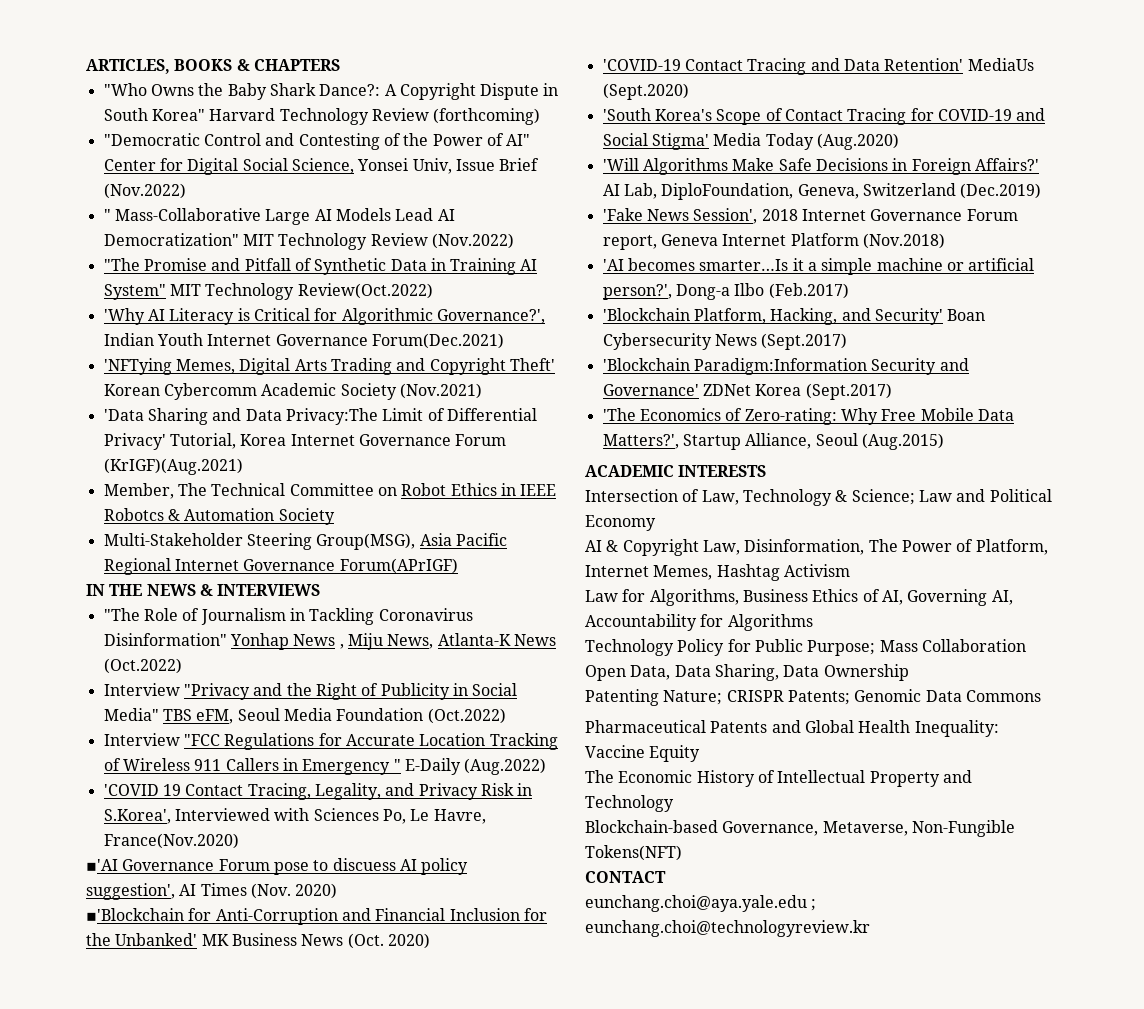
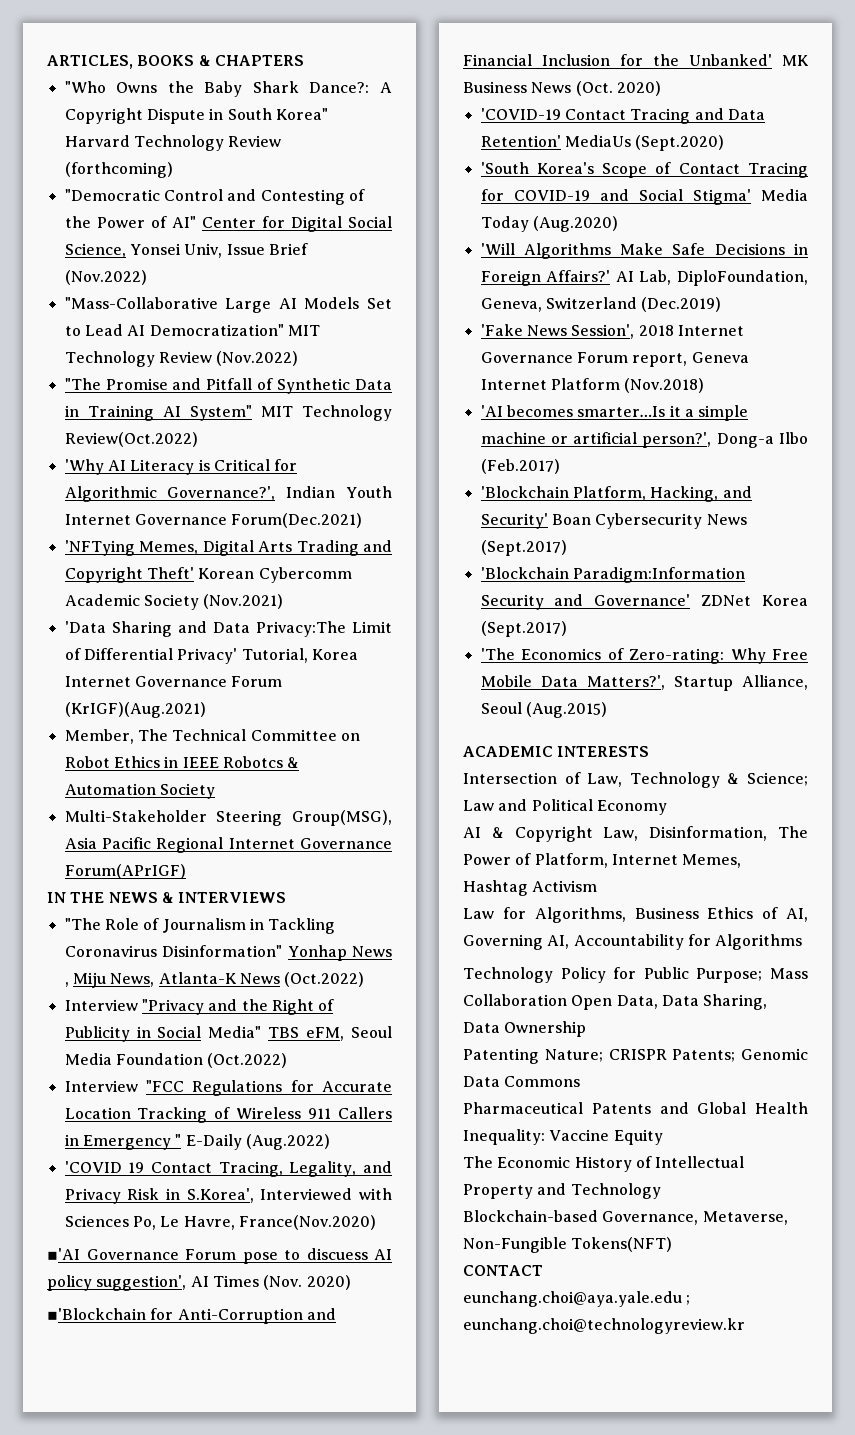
- " Mass-Collaborative Large AI Models Lead AI Democratization" MIT Technology Review (Nov.2022)
+ "Mass-Collaborative Large AI Models Set to Lead AI Democratization" MIT Technology Review (Nov.2022)

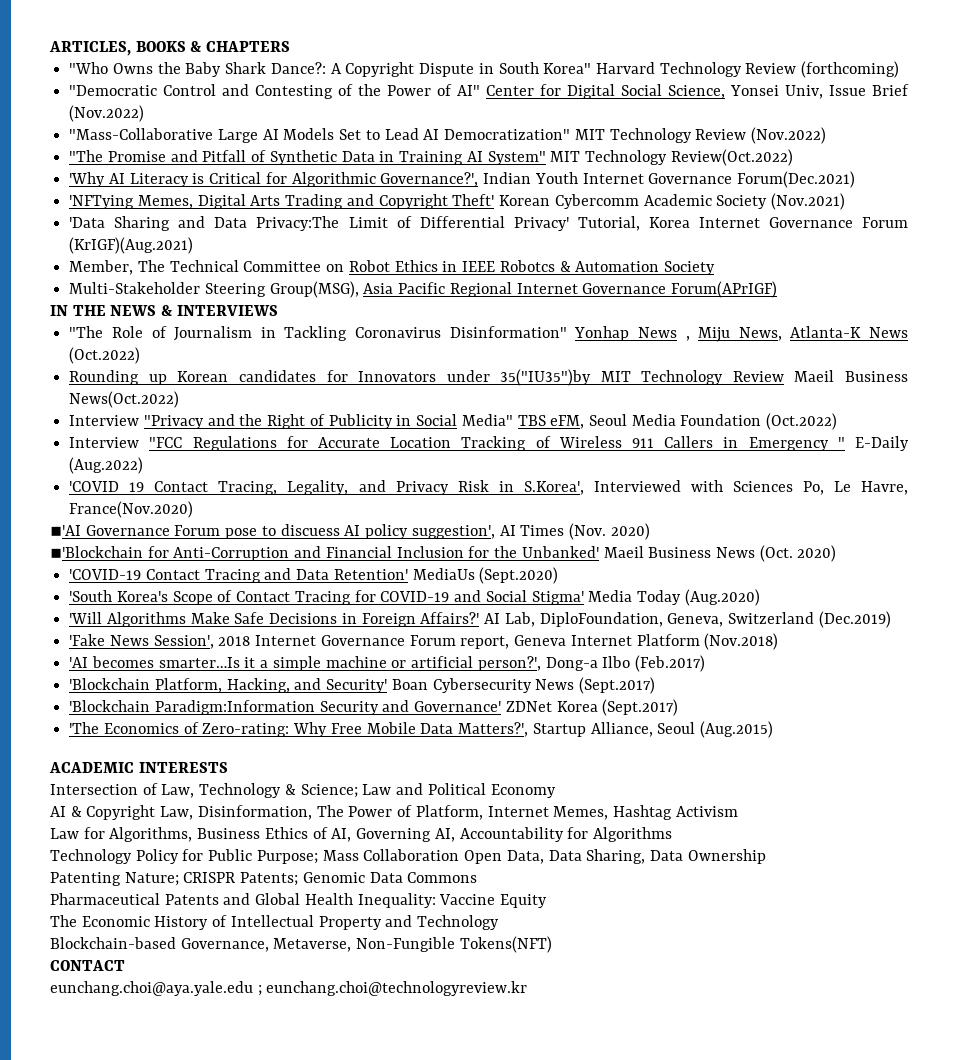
+ Rounding up Korean candidates for Innovators under 35("IU35")by MIT Technology Review Maeil Business News(Oct.2022)
- ▪'Blockchain for Anti-Corruption and Financial Inclusion for the Unbanked' MK Business News (Oct. 2020)
+ ▪'Blockchain for Anti-Corruption and Financial Inclusion for the Unbanked' Maeil Business News (Oct. 2020)

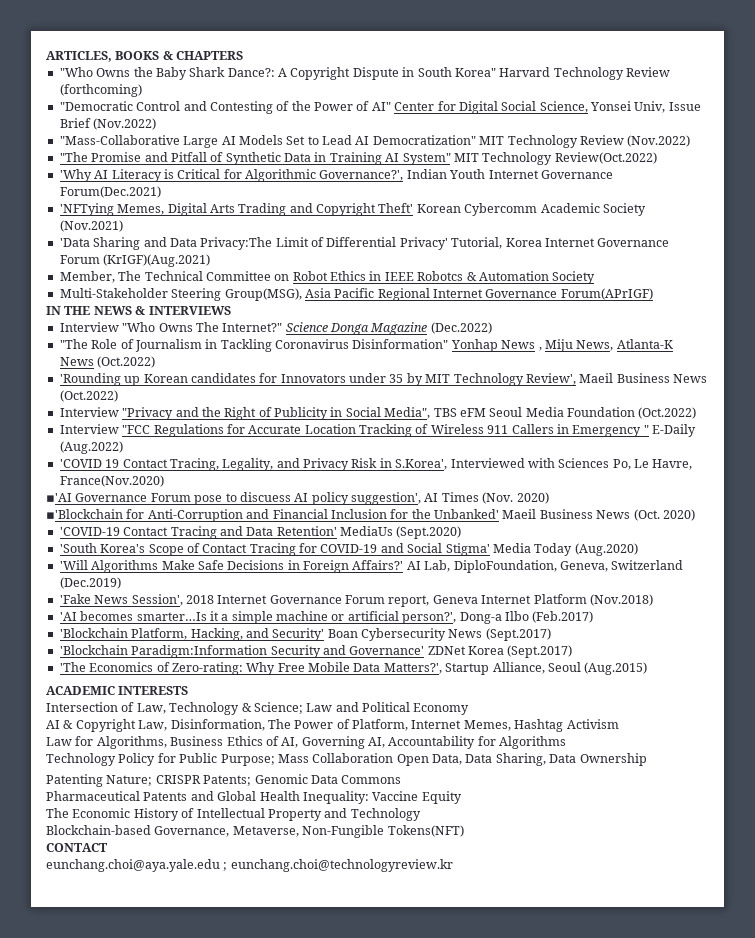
+ Interview "Who Owns The Internet?" Science Donga Magazine (Dec.2022)
- Rounding up Korean candidates for Innovators under 35("IU35")by MIT Technology Review Maeil Business News(Oct.2022)
+ 'Rounding up Korean candidates for Innovators under 35 by MIT Technology Review', Maeil Business News (Oct.2022)
- Interview "Privacy and the Right of Publicity in Social Media" TBS eFM, Seoul Media Foundation (Oct.2022)
+ Interview "Privacy and the Right of Publicity in Social Media", TBS eFM Seoul Media Foundation (Oct.2022)

